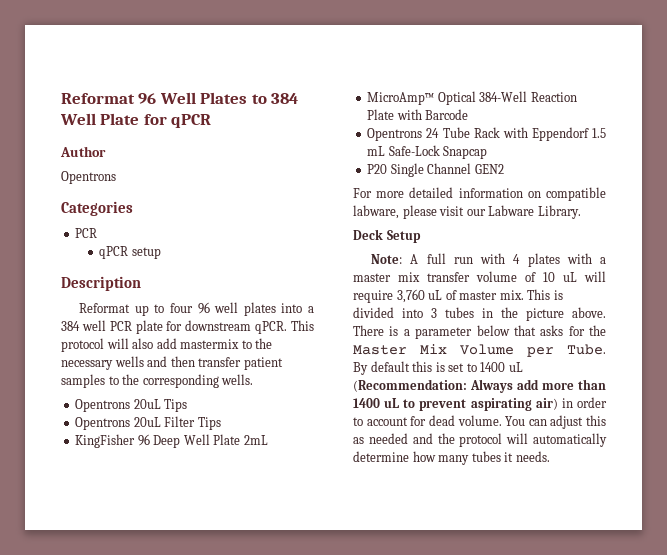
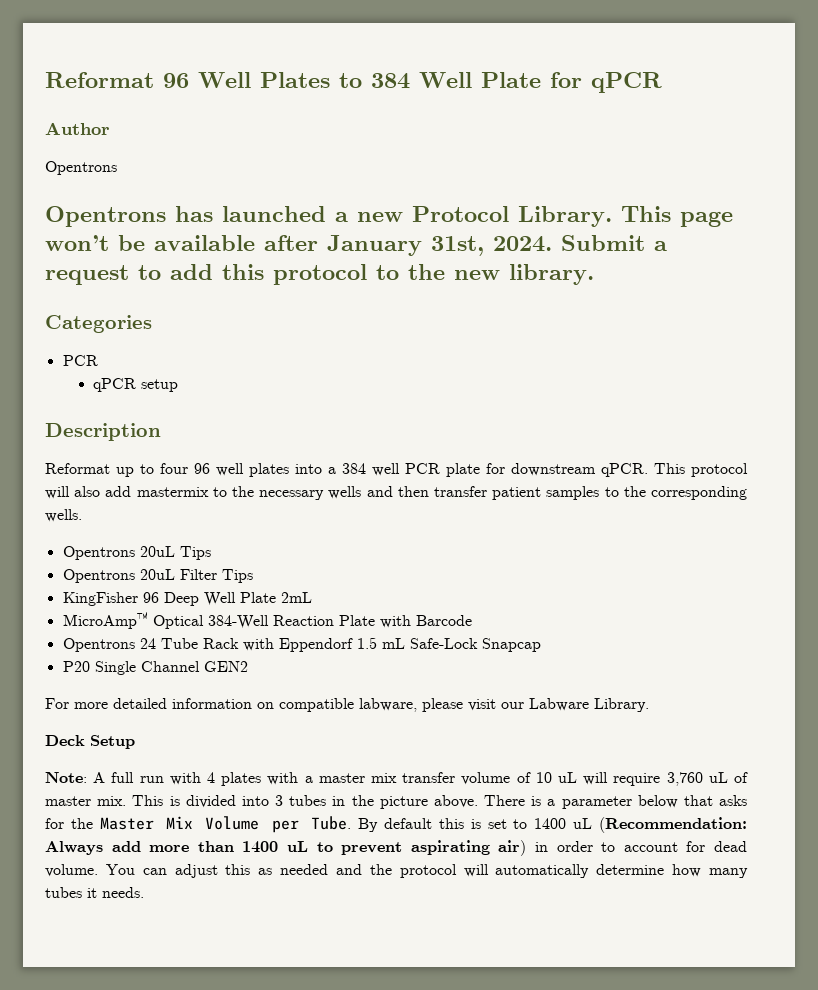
+ Opentrons has launched a new Protocol Library. This page won’t be available after January 31st, 2024. Submit a request to add this protocol to the new library.

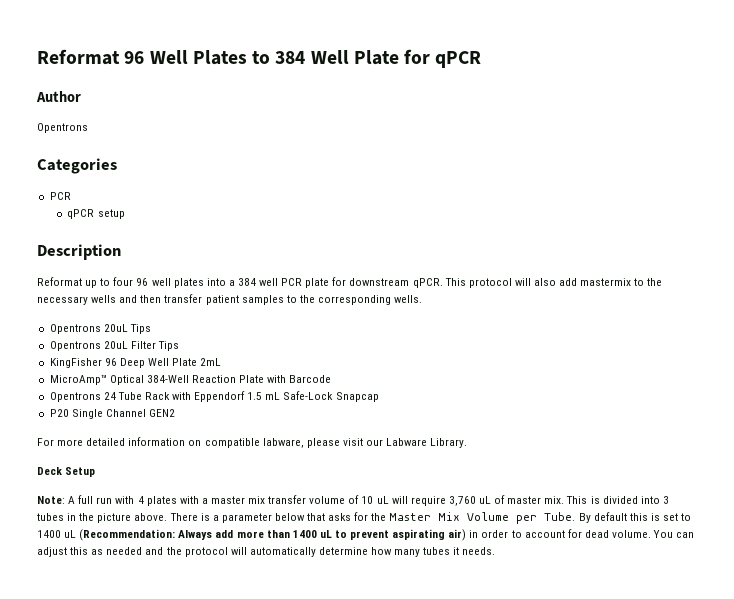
- Opentrons has launched a new Protocol Library. This page won’t be available after January 31st, 2024. Submit a request to add this protocol to the new library.

